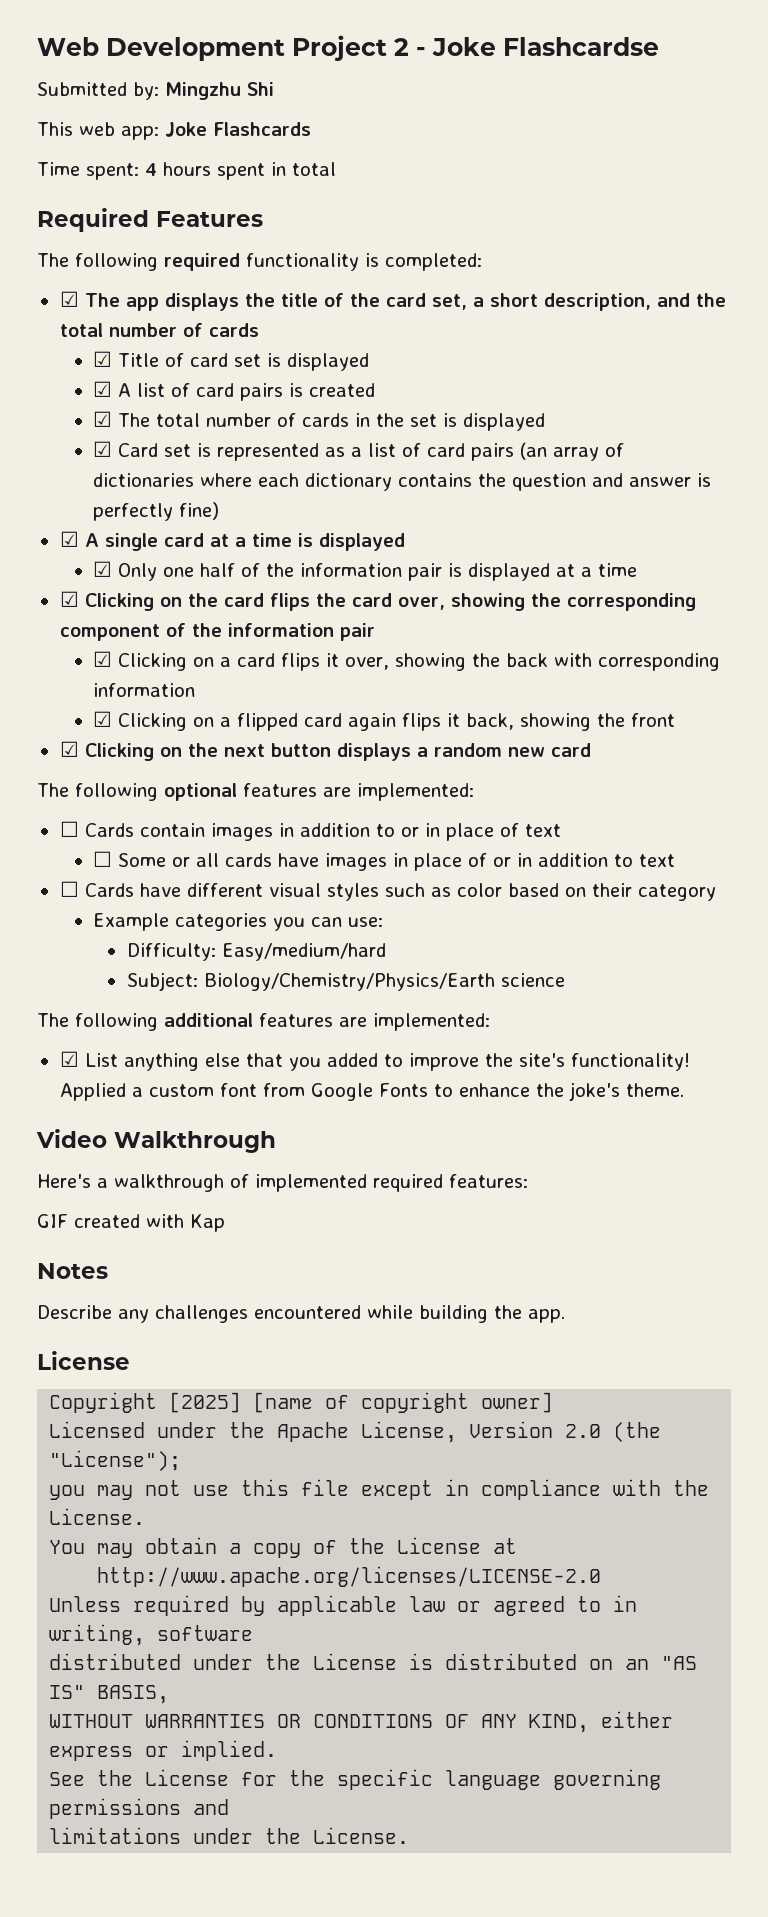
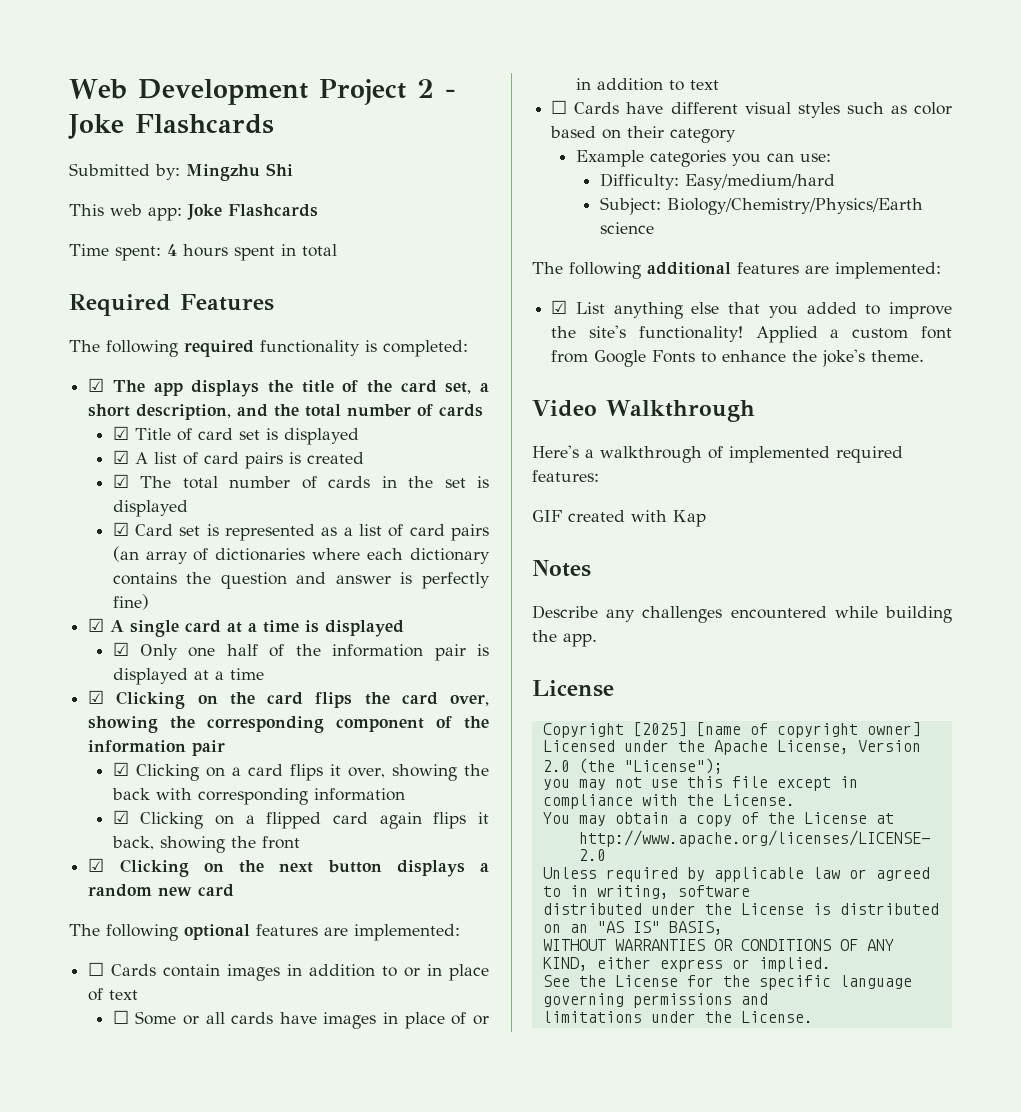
- Web Development Project 2 - Joke Flashcardse
+ Web Development Project 2 - Joke Flashcards

